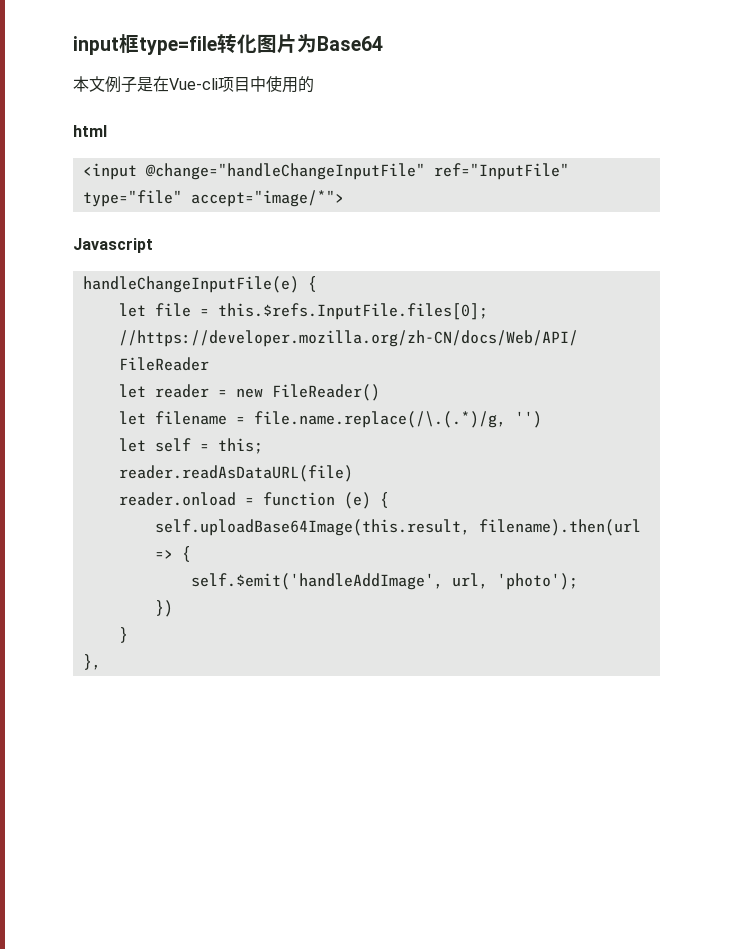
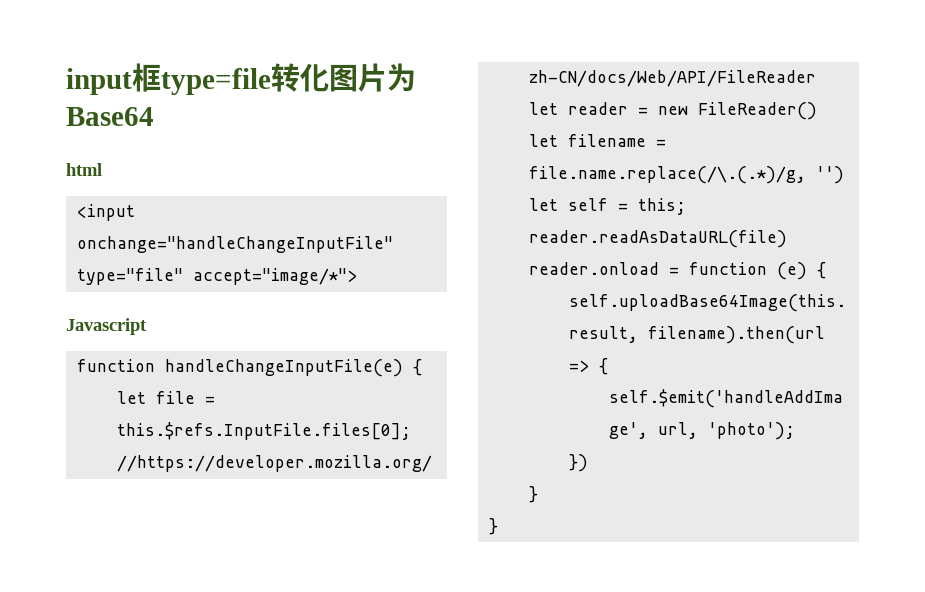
- 本文例子是在Vue-cli项目中使用的
- <input @change="handleChangeInputFile" ref="InputFile" type="file" accept="image/*">
+ <input onchange="handleChangeInputFile" type="file" accept="image/*">
- handleChangeInputFile(e) {
+ function handleChangeInputFile(e) {
  })
  }
- },
+ }

